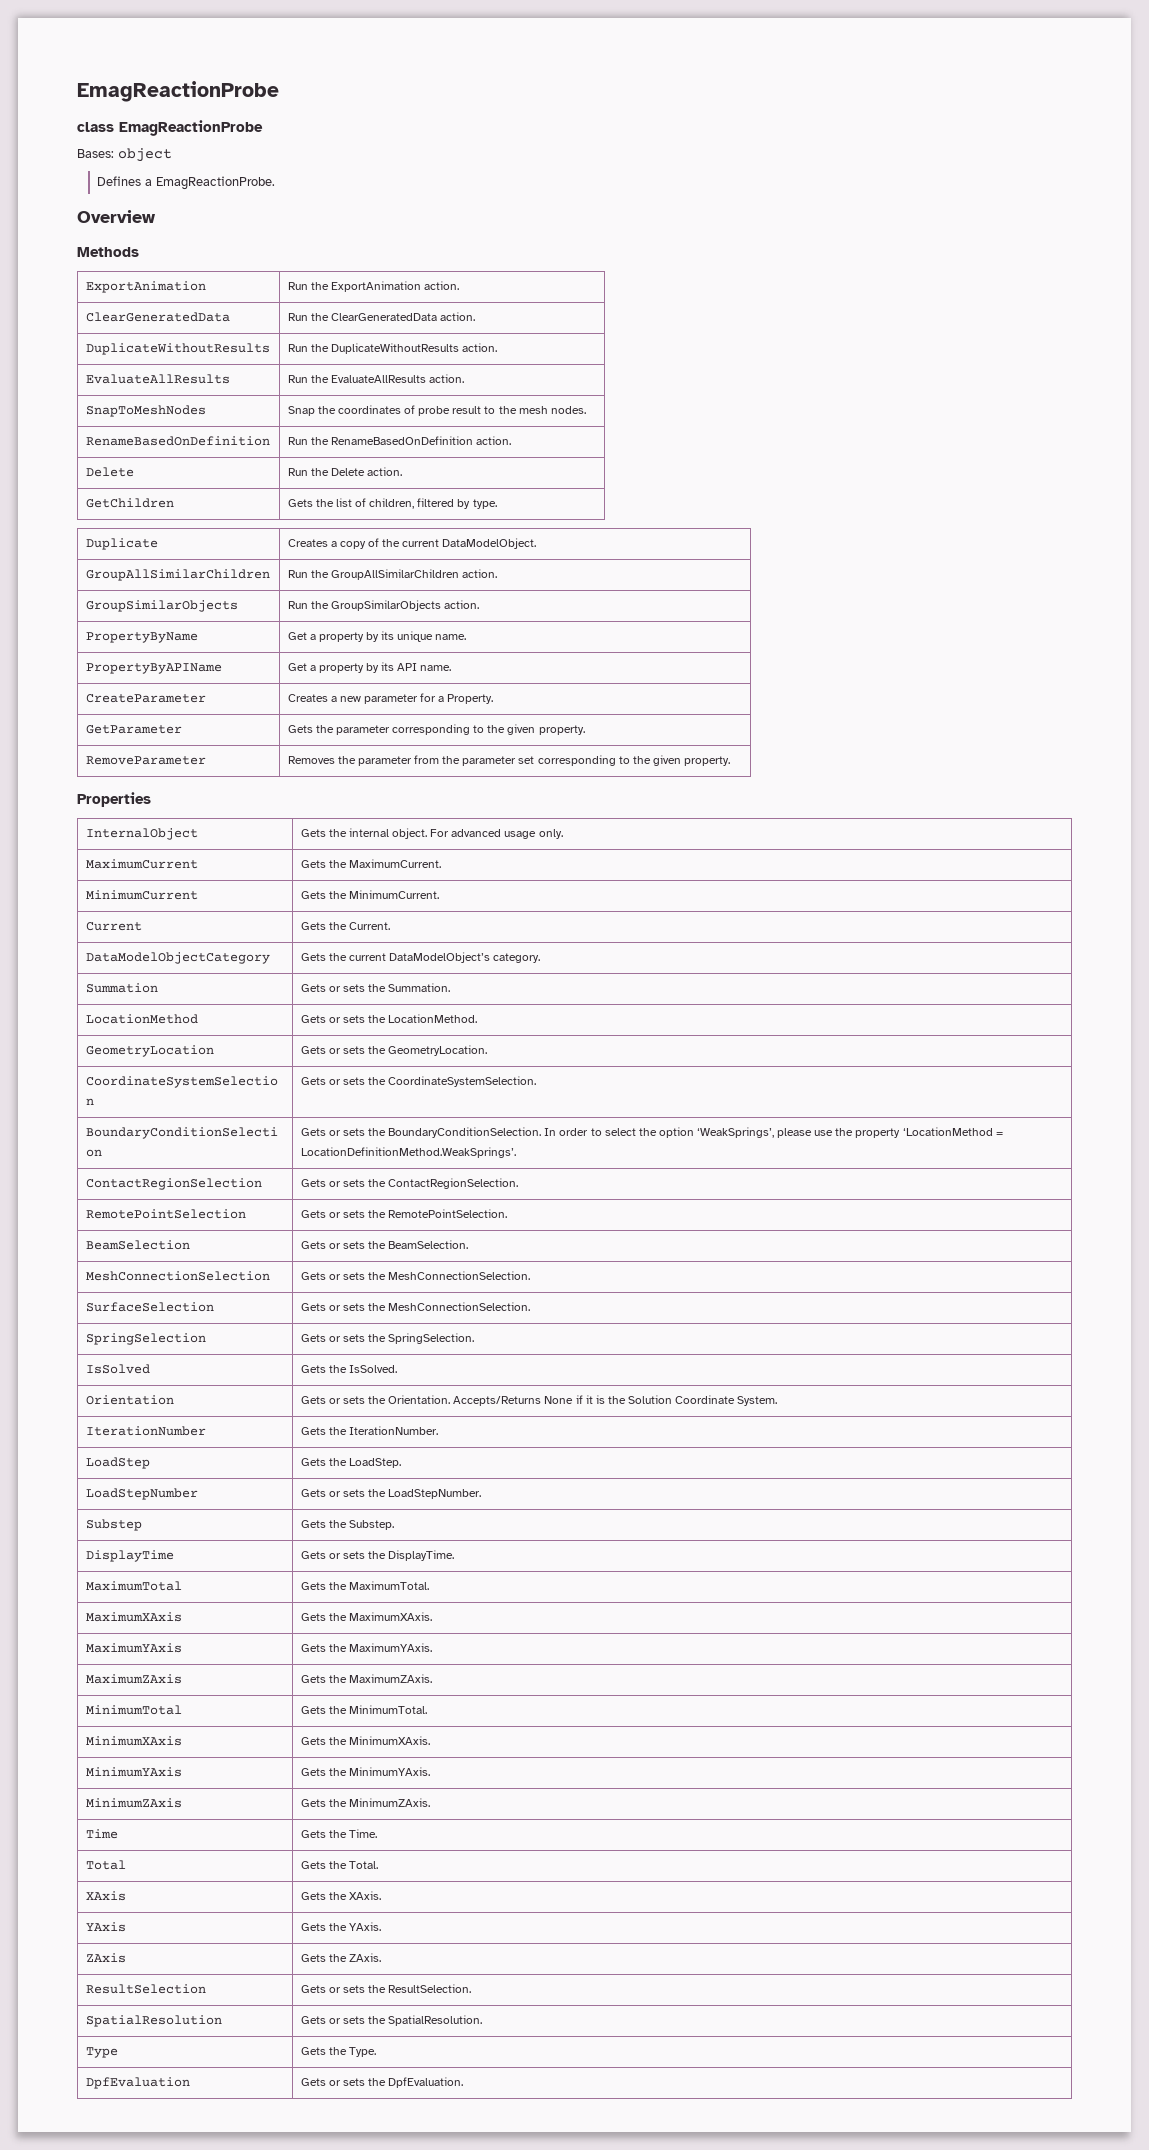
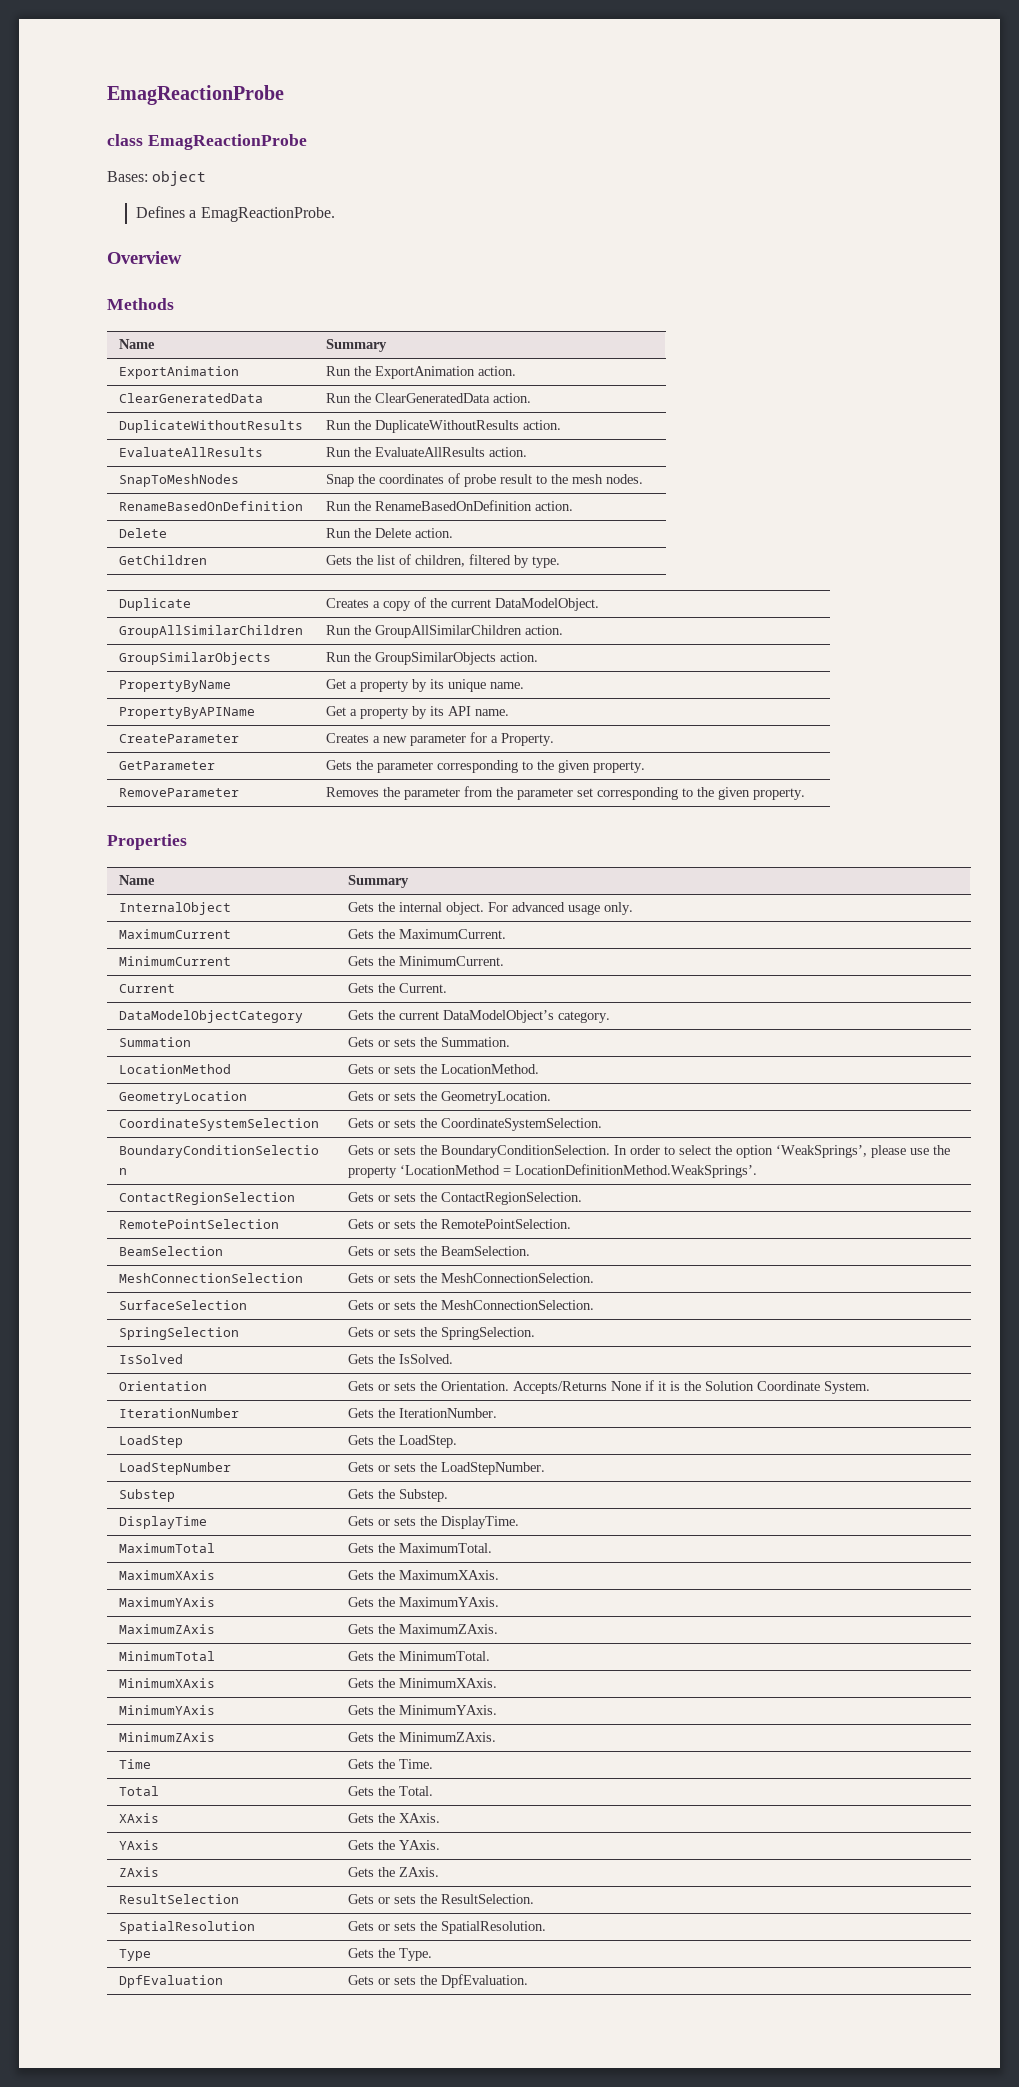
  Methods
+ Name | Summary
  Properties
+ Name | Summary

